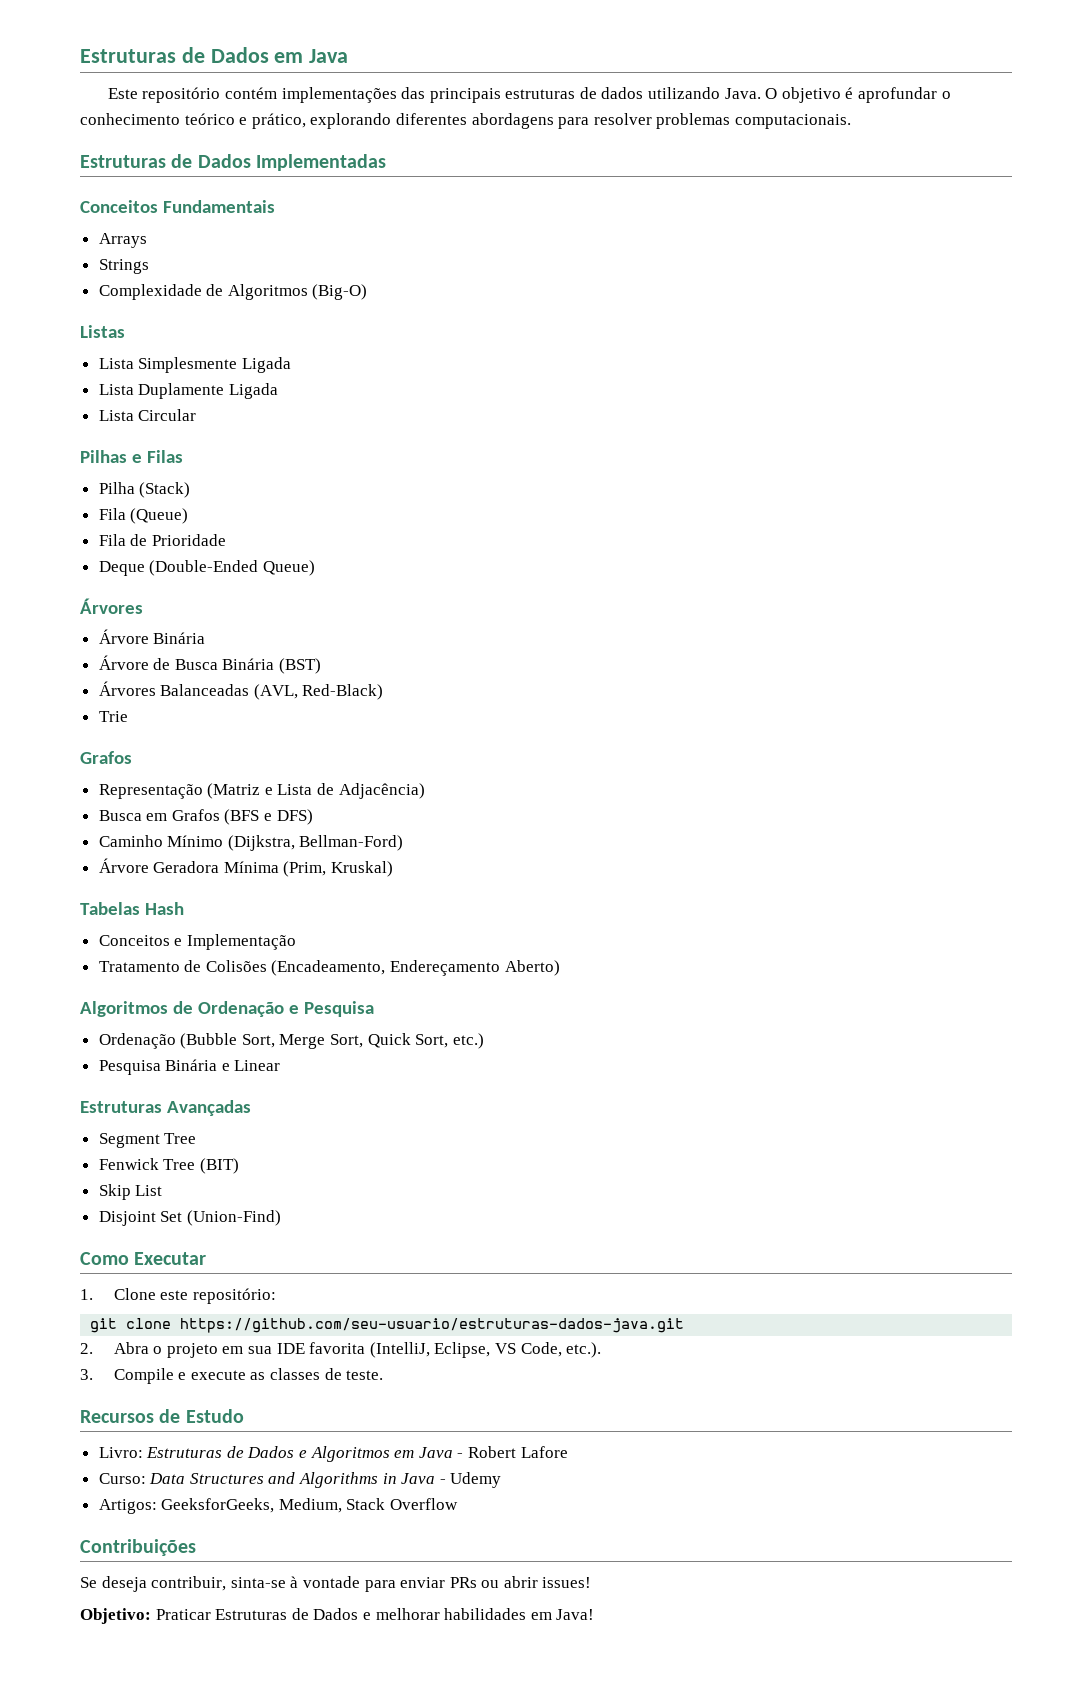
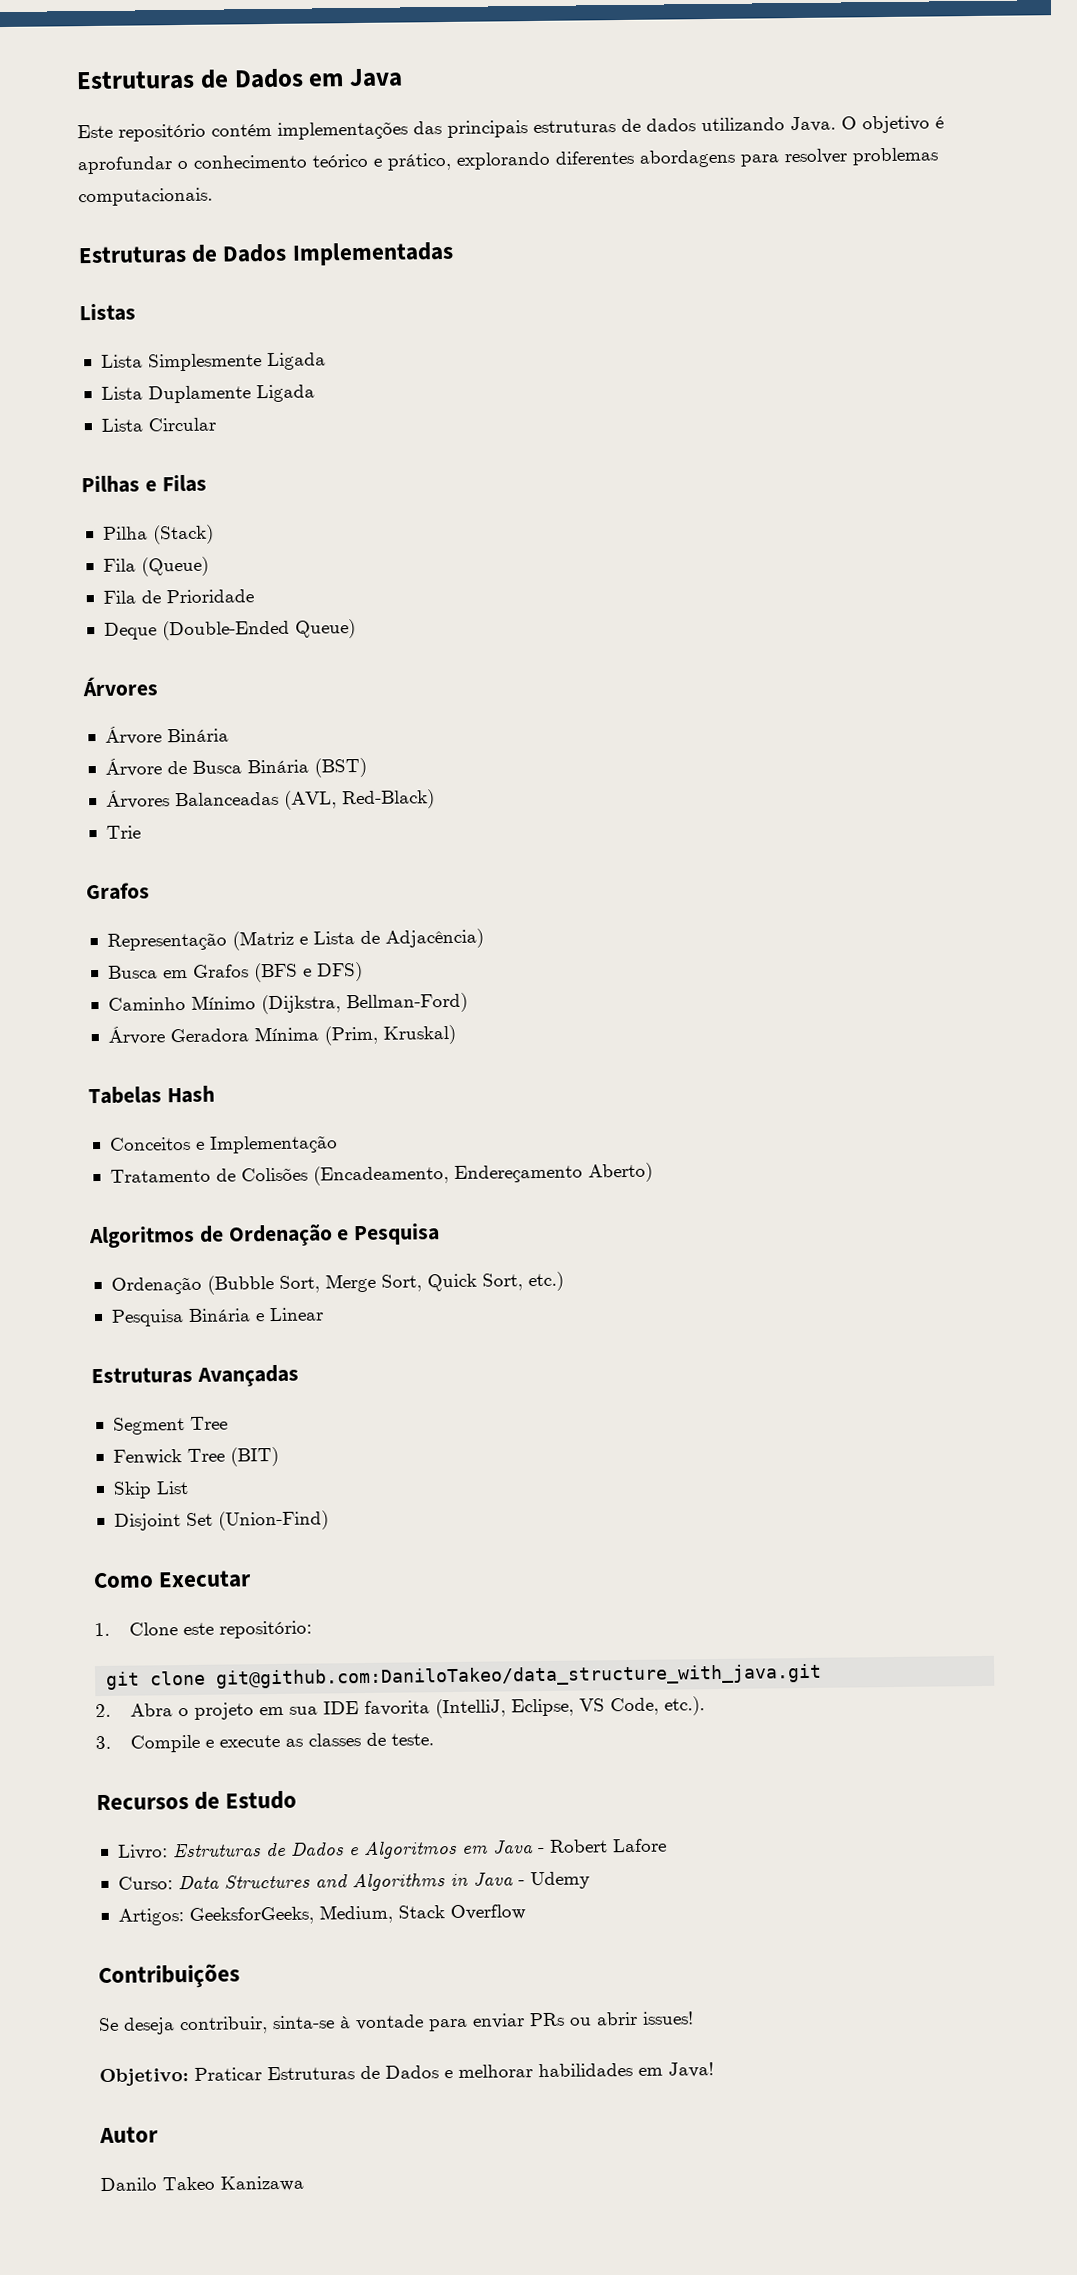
- Conceitos Fundamentais
- Arrays
- Strings
- Complexidade de Algoritmos (Big-O)
- git clone https://github.com/seu-usuario/estruturas-dados-java.git
+ git clone git@github.com:DaniloTakeo/data_structure_with_java.git
+ Autor
+ Danilo Takeo Kanizawa

